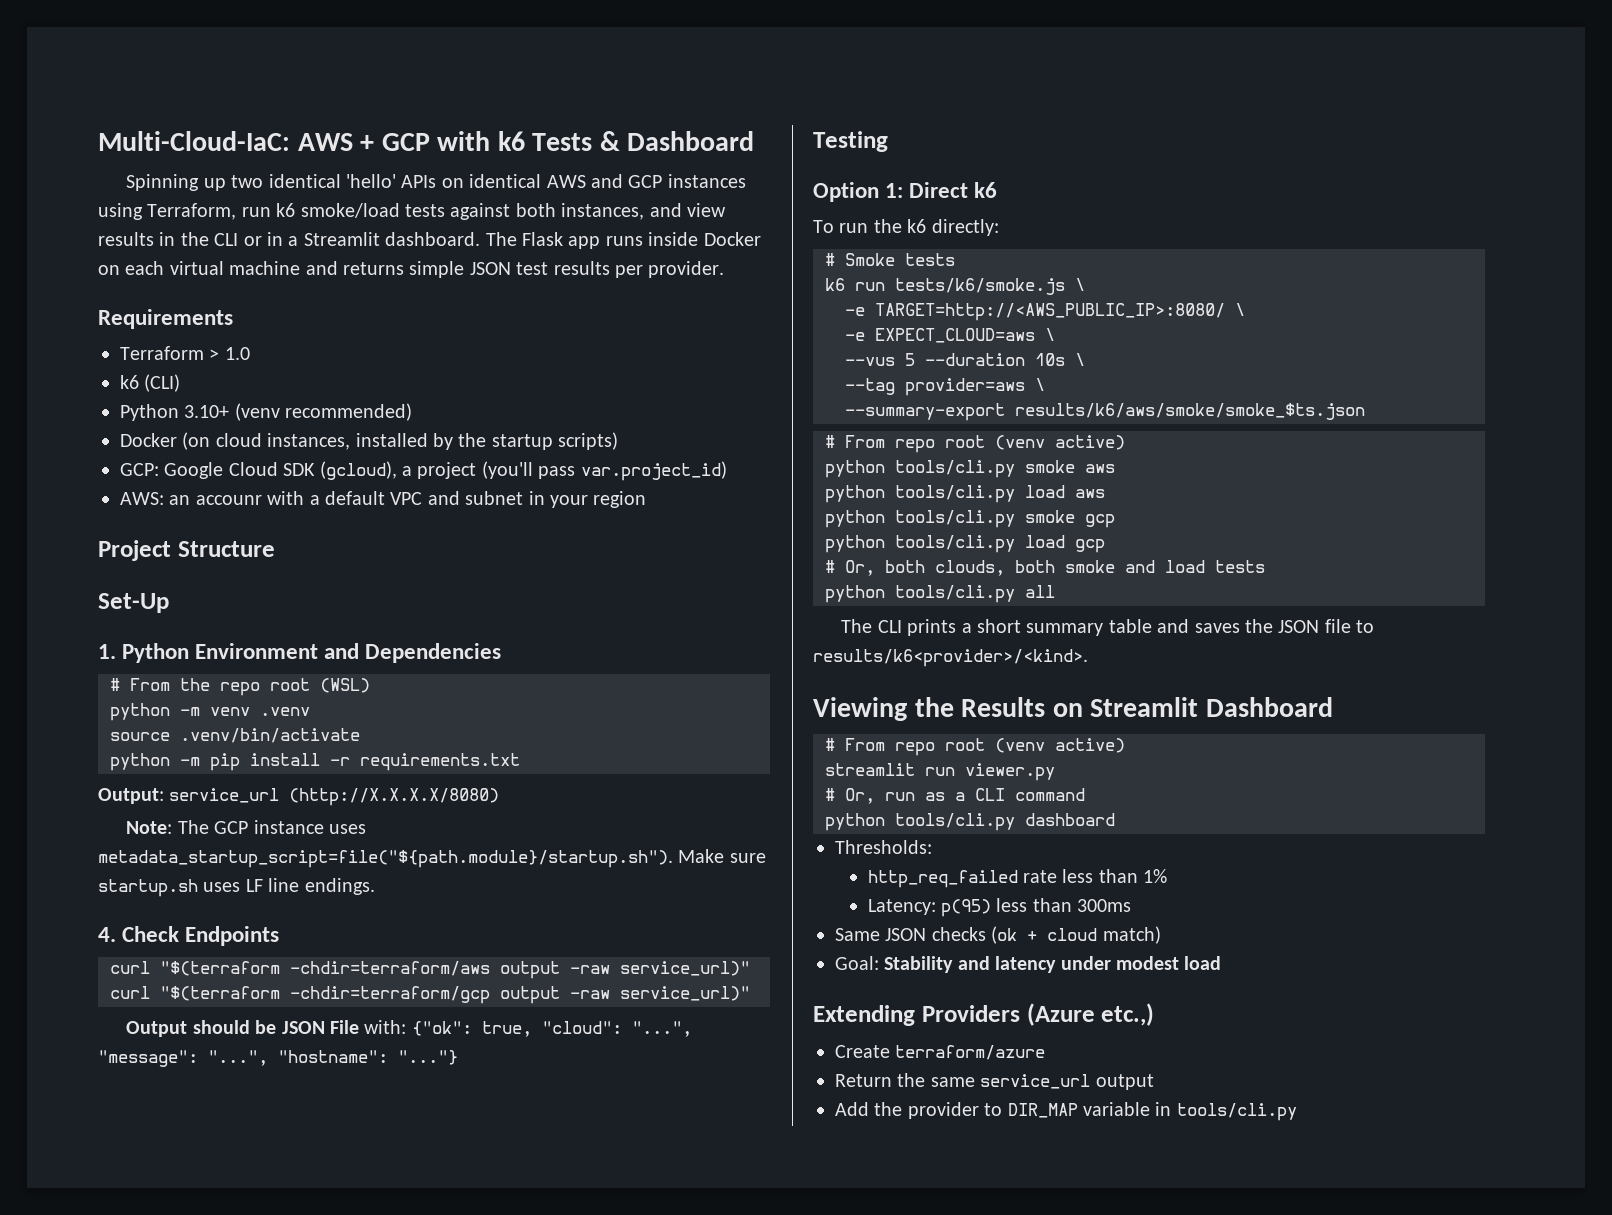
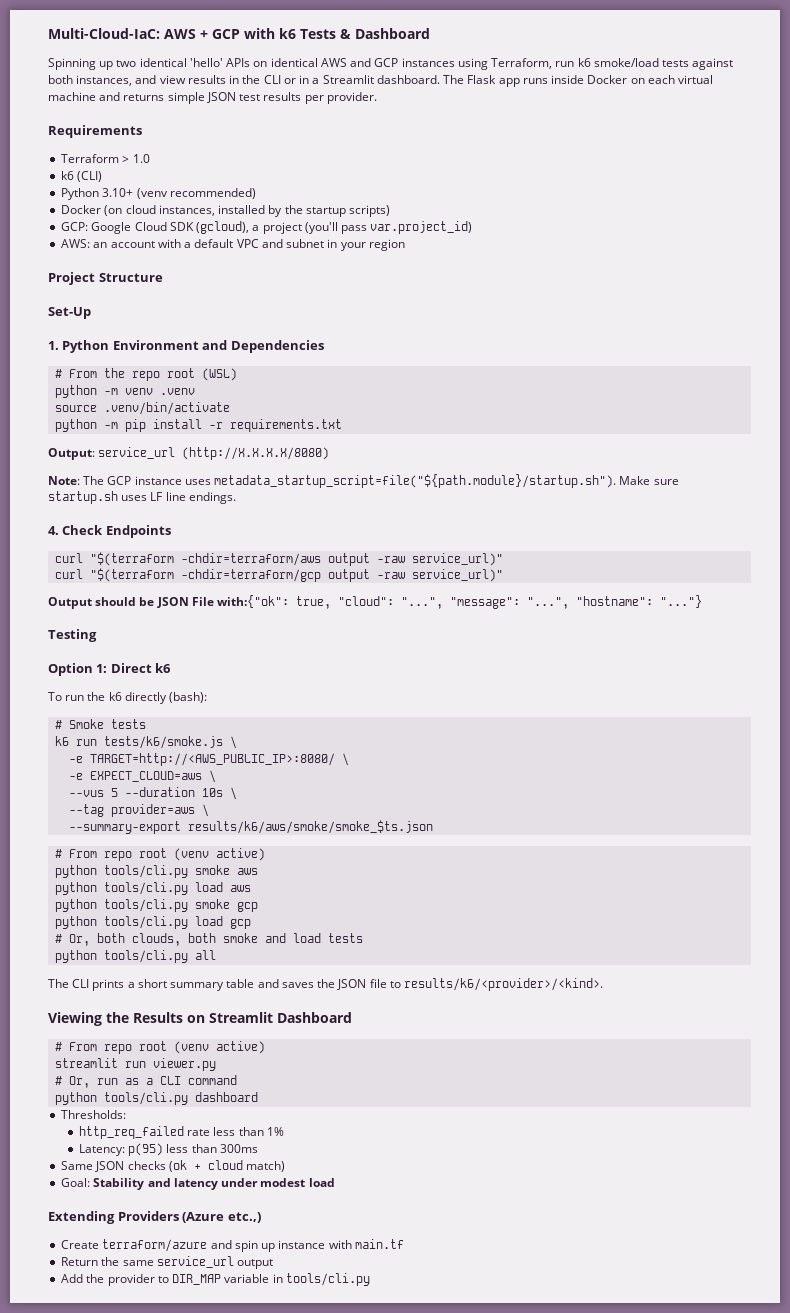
- AWS: an accounr with a default VPC and subnet in your region
+ AWS: an account with a default VPC and subnet in your region
- Output should be JSON File with: {"ok": true, "cloud": "...", "message": "...", "hostname": "..."}
+ Output should be JSON File with:{"ok": true, "cloud": "...", "message": "...", "hostname": "..."}
- To run the k6 directly:
+ To run the k6 directly (bash):
- The CLI prints a short summary table and saves the JSON file to results/k6<provider>/<kind>.
+ The CLI prints a short summary table and saves the JSON file to results/k6/<provider>/<kind>.
- Create terraform/azure
+ Create terraform/azure and spin up instance with main.tf

